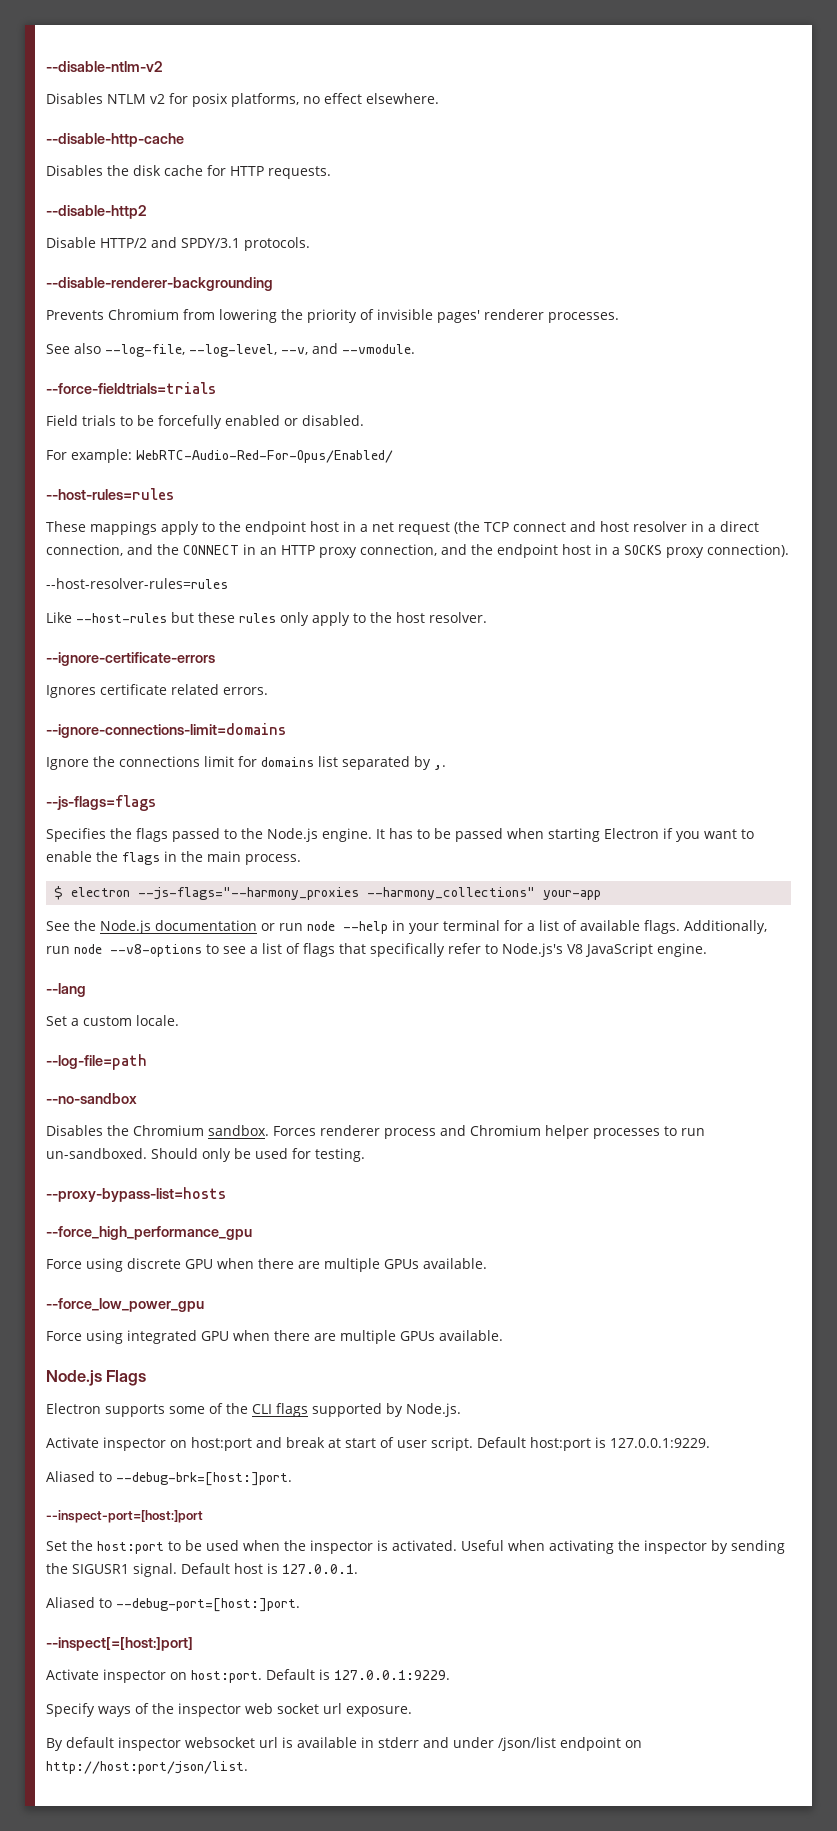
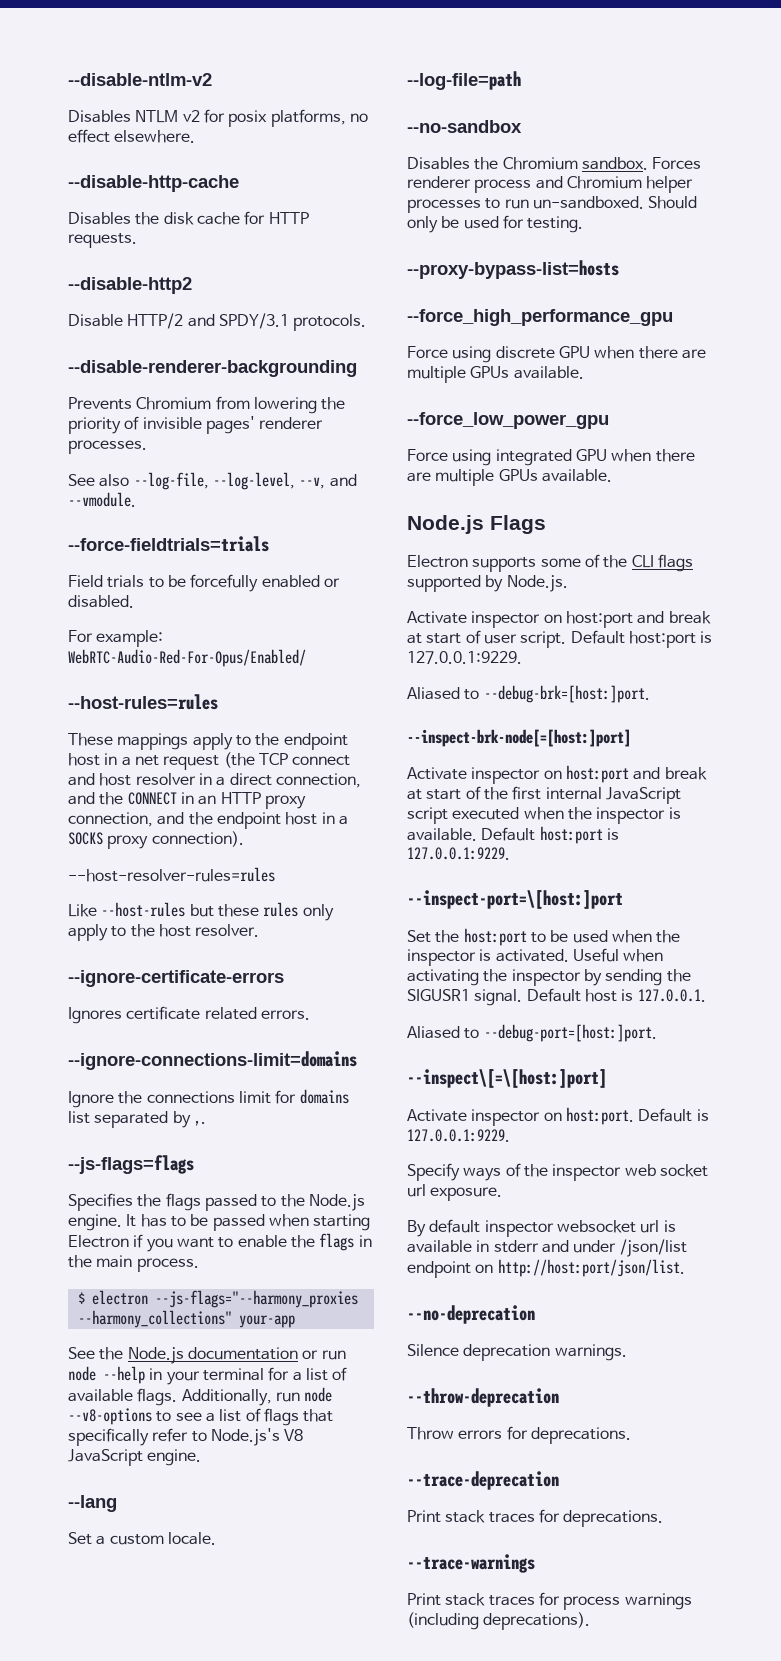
- --inspect-port=[host:]port
+ --inspect-brk-node[=[host:]port]
+ Activate inspector on host:port and break at start of the first internal JavaScript script executed when the inspector is available. Default host:port is 127.0.0.1:9229.
+ --inspect-port=\[host:]port
- --inspect[=[host:]port]
+ --inspect\[=\[host:]port]
+ --no-deprecation
+ Silence deprecation warnings.
+ --throw-deprecation
+ Throw errors for deprecations.
+ --trace-deprecation
+ Print stack traces for deprecations.
+ --trace-warnings
+ Print stack traces for process warnings (including deprecations).

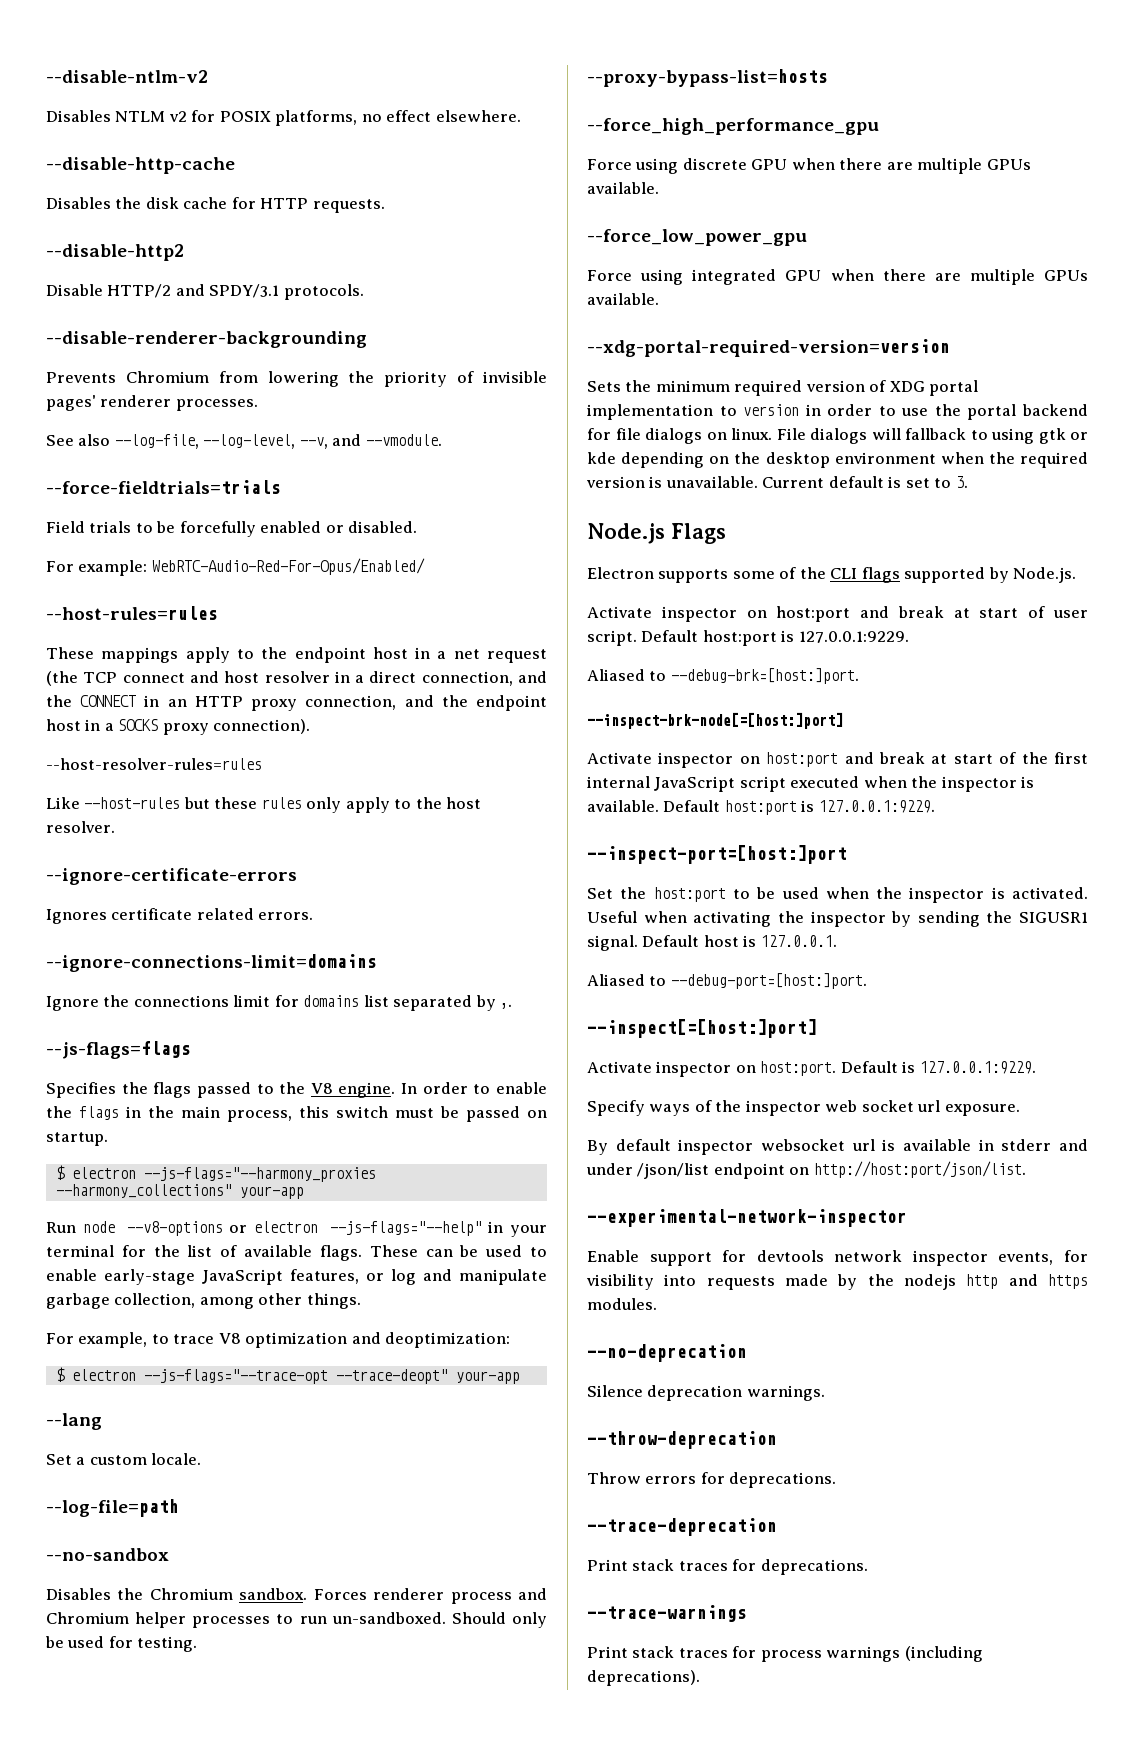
- Disables NTLM v2 for posix platforms, no effect elsewhere.
+ Disables NTLM v2 for POSIX platforms, no effect elsewhere.
- Specifies the flags passed to the Node.js engine. It has to be passed when starting Electron if you want to enable the flags in the main process.
+ Specifies the flags passed to the V8 engine. In order to enable the flags in the main process, this switch must be passed on startup.
- See the Node.js documentation or run node --help in your terminal for a list of available flags.
+ Run node --v8-options or electron --js-flags="--help" in your terminal for the list of available flags.
- Additionally, run node --v8-options to see a list of flags that specifically refer to Node.js's V8 JavaScript engine.
+ These can be used to enable early-stage JavaScript features, or log and manipulate garbage collection, among other things.
+ For example, to trace V8 optimization and deoptimization:
+ $ electron --js-flags="--trace-opt --trace-deopt" your-app
+ --xdg-portal-required-version=version
+ Sets the minimum required version of XDG portal implementation to version in order to use the portal backend for file dialogs on linux. File dialogs will fallback to using gtk or kde depending on the desktop environment when the required version is unavailable. Current default is set to 3.
- --inspect-port=\[host:]port
+ --inspect-port=[host:]port
- --inspect\[=\[host:]port]
+ --inspect[=[host:]port]
+ --experimental-network-inspector
+ Enable support for devtools network inspector events, for visibility into requests made by the nodejs http and https modules.

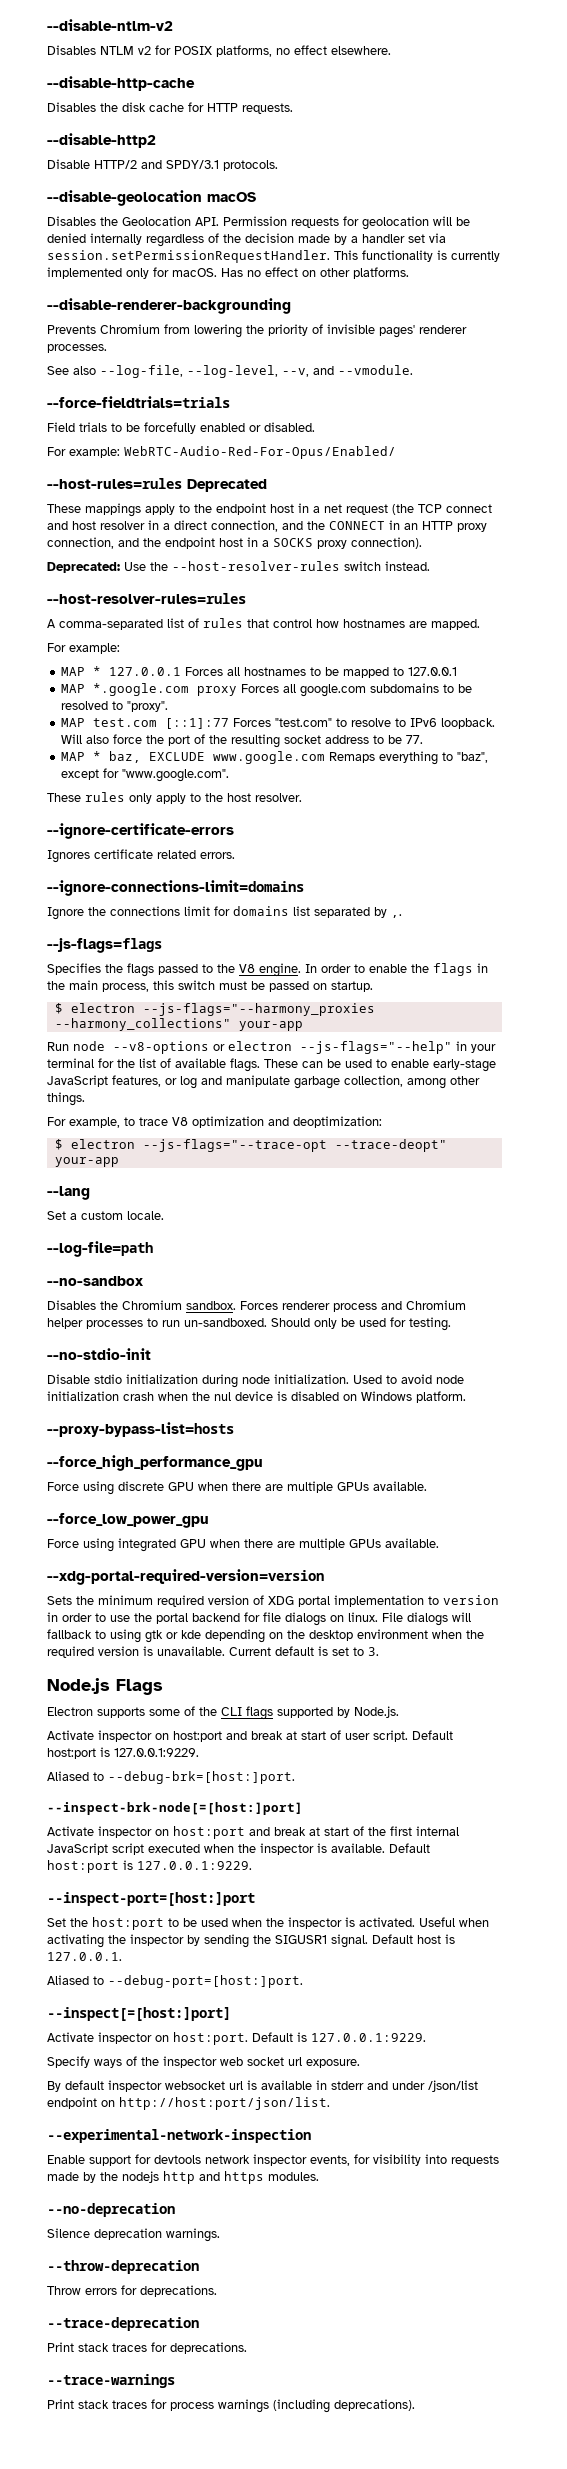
+ --disable-geolocation macOS
+ Disables the Geolocation API. Permission requests for geolocation will be denied internally regardless of the decision made by a handler set via session.setPermissionRequestHandler. This functionality is currently implemented only for macOS. Has no effect on other platforms.
- --host-rules=rules
+ --host-rules=rules Deprecated
+ Deprecated: Use the --host-resolver-rules switch instead.
  --host-resolver-rules=rules
- Like --host-rules but these rules only apply to the host resolver.
+ A comma-separated list of rules that control how hostnames are mapped.
+ For example:
+ MAP * 127.0.0.1 Forces all hostnames to be mapped to 127.0.0.1
+ MAP *.google.com proxy Forces all google.com subdomains to be resolved to "proxy".
+ MAP test.com [::1]:77 Forces "test.com" to resolve to IPv6 loopback. Will also force the port of the resulting socket address to be 77.
+ MAP * baz, EXCLUDE www.google.com Remaps everything to "baz", except for "www.google.com".
+ These rules only apply to the host resolver.
+ --no-stdio-init
+ Disable stdio initialization during node initialization. Used to avoid node initialization crash when the nul device is disabled on Windows platform.
- --experimental-network-inspector
+ --experimental-network-inspection

